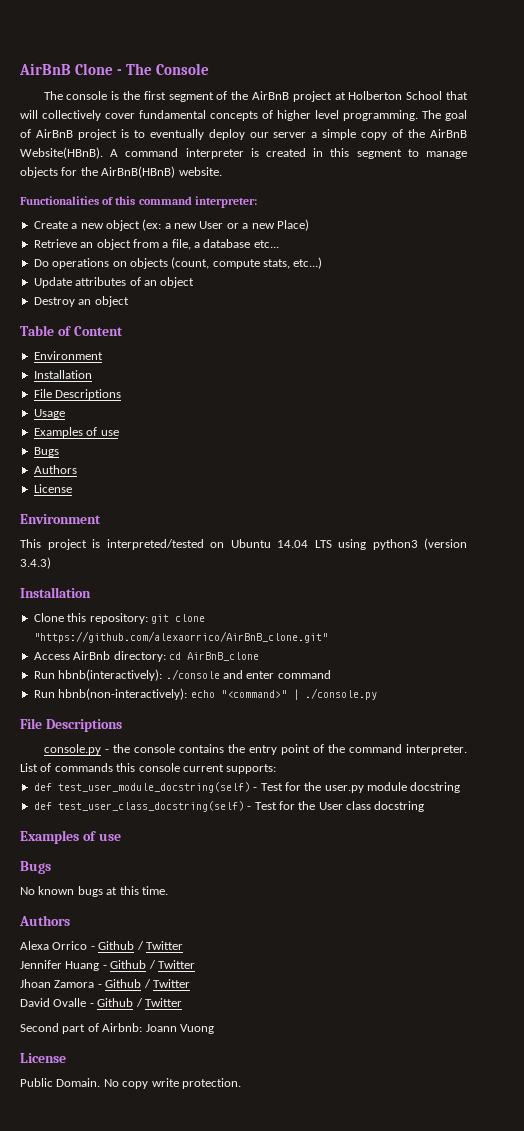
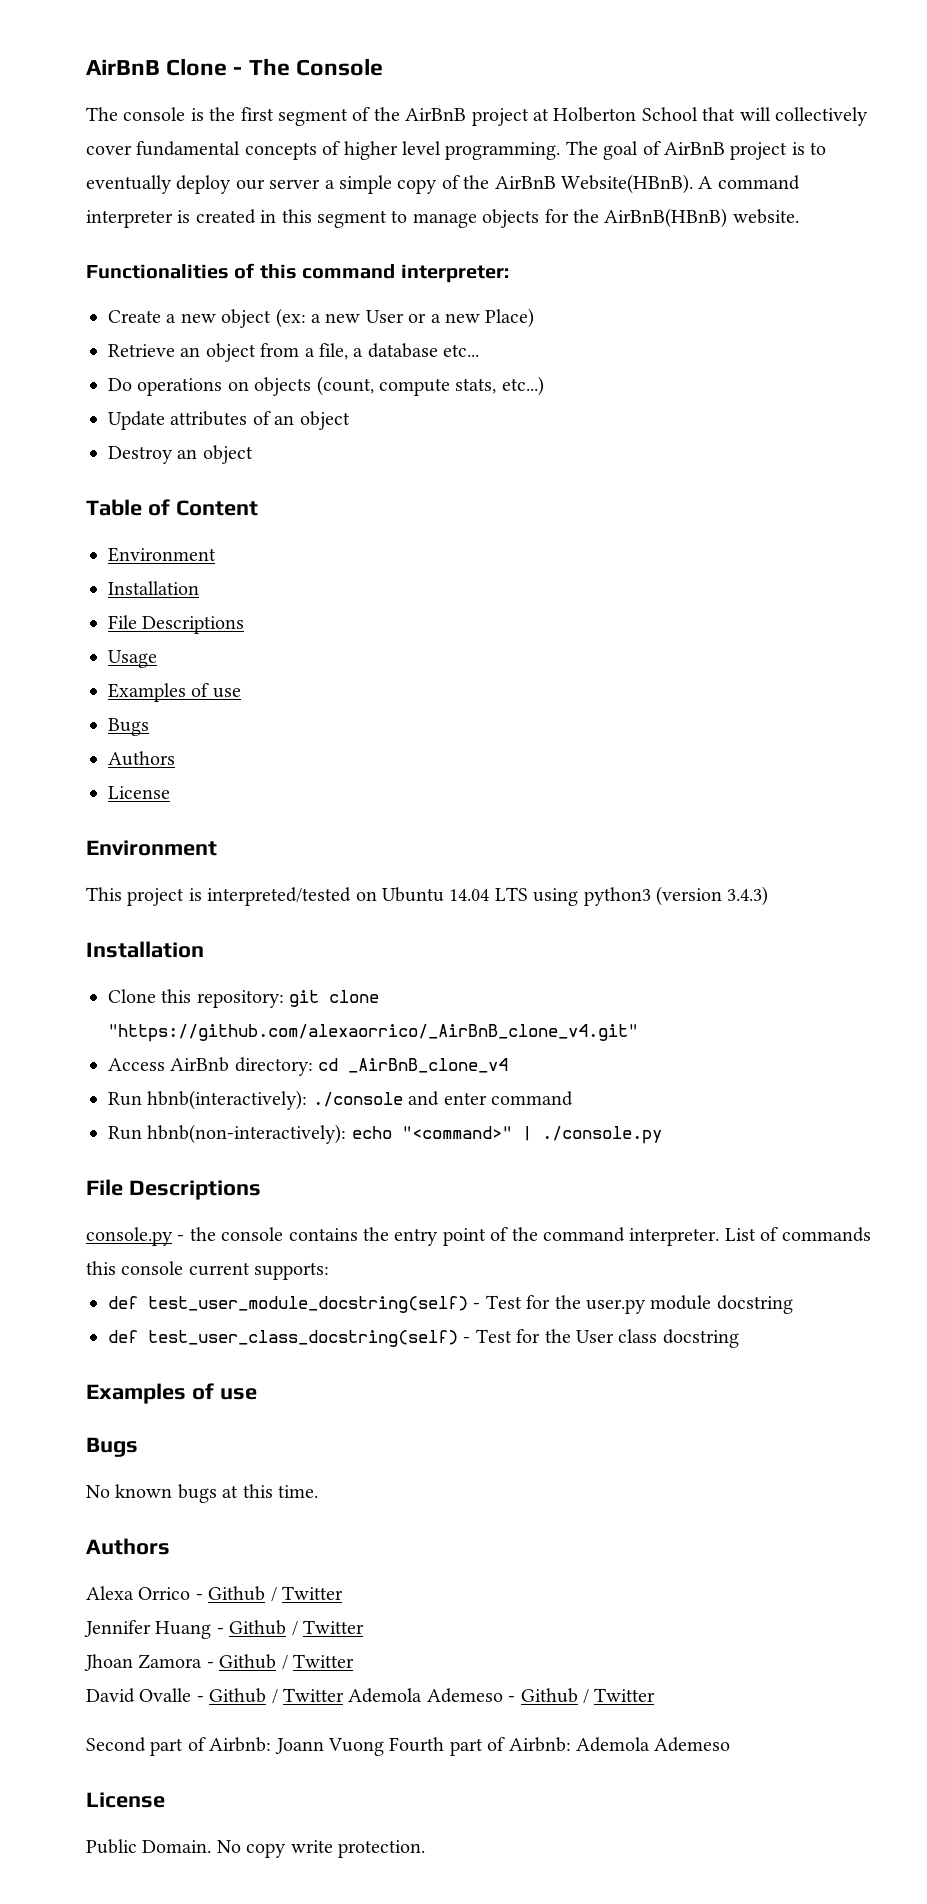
- Clone this repository: git clone "https://github.com/alexaorrico/AirBnB_clone.git"
+ Clone this repository: git clone "https://github.com/alexaorrico/_AirBnB_clone_v4.git"
- Access AirBnb directory: cd AirBnB_clone
+ Access AirBnb directory: cd _AirBnB_clone_v4
- David Ovalle - Github / Twitter
+ David Ovalle - Github / Twitter Ademola Ademeso - Github / Twitter
- Second part of Airbnb: Joann Vuong
+ Second part of Airbnb: Joann Vuong Fourth part of Airbnb: Ademola Ademeso

